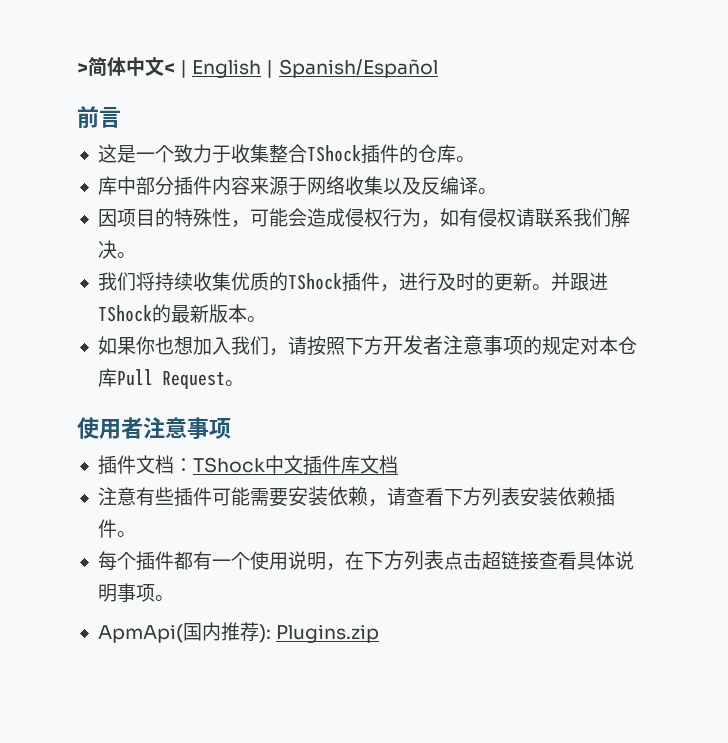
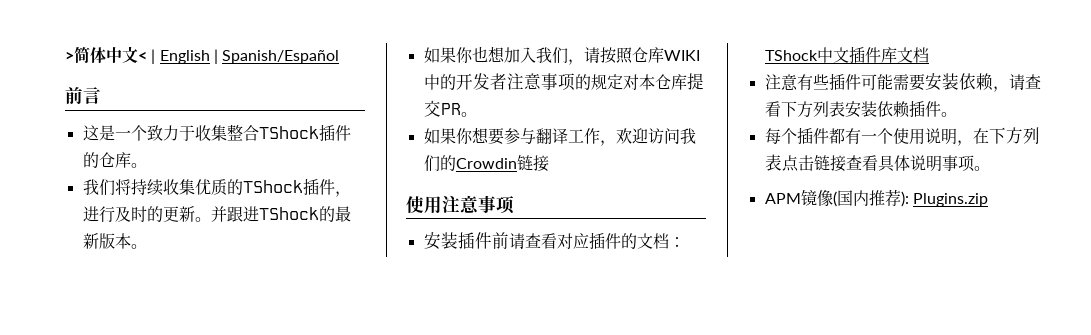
- 库中部分插件内容来源于网络收集以及反编译。
- 因项目的特殊性，可能会造成侵权行为，如有侵权请联系我们解决。
- 如果你也想加入我们，请按照下方开发者注意事项的规定对本仓库Pull Request。
- 使用者注意事项
+ 如果你也想加入我们，请按照仓库WIKI中的开发者注意事项的规定对本仓库提交PR。
+ 如果你想要参与翻译工作，欢迎访问我们的Crowdin链接
+ 使用注意事项
- 插件文档：TShock中文插件库文档
+ 安装插件前请查看对应插件的文档：TShock中文插件库文档
- 每个插件都有一个使用说明，在下方列表点击超链接查看具体说明事项。
+ 每个插件都有一个使用说明，在下方列表点击链接查看具体说明事项。
- ApmApi(国内推荐): Plugins.zip
+ APM镜像(国内推荐): Plugins.zip

